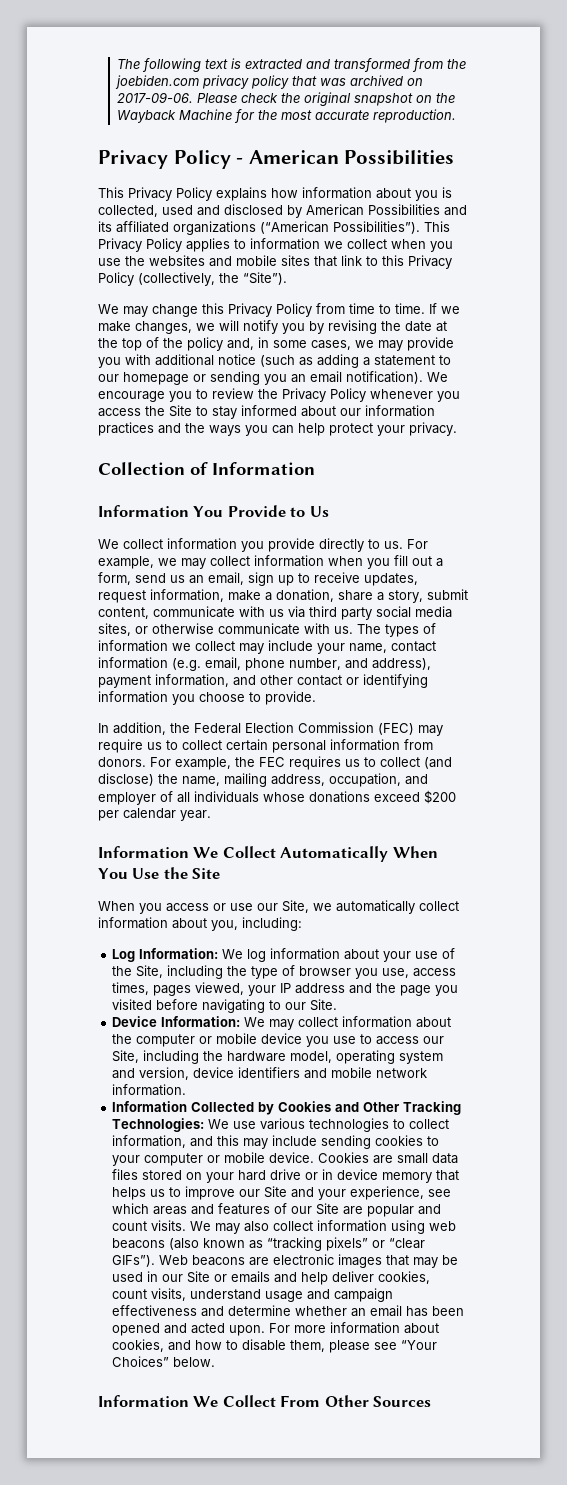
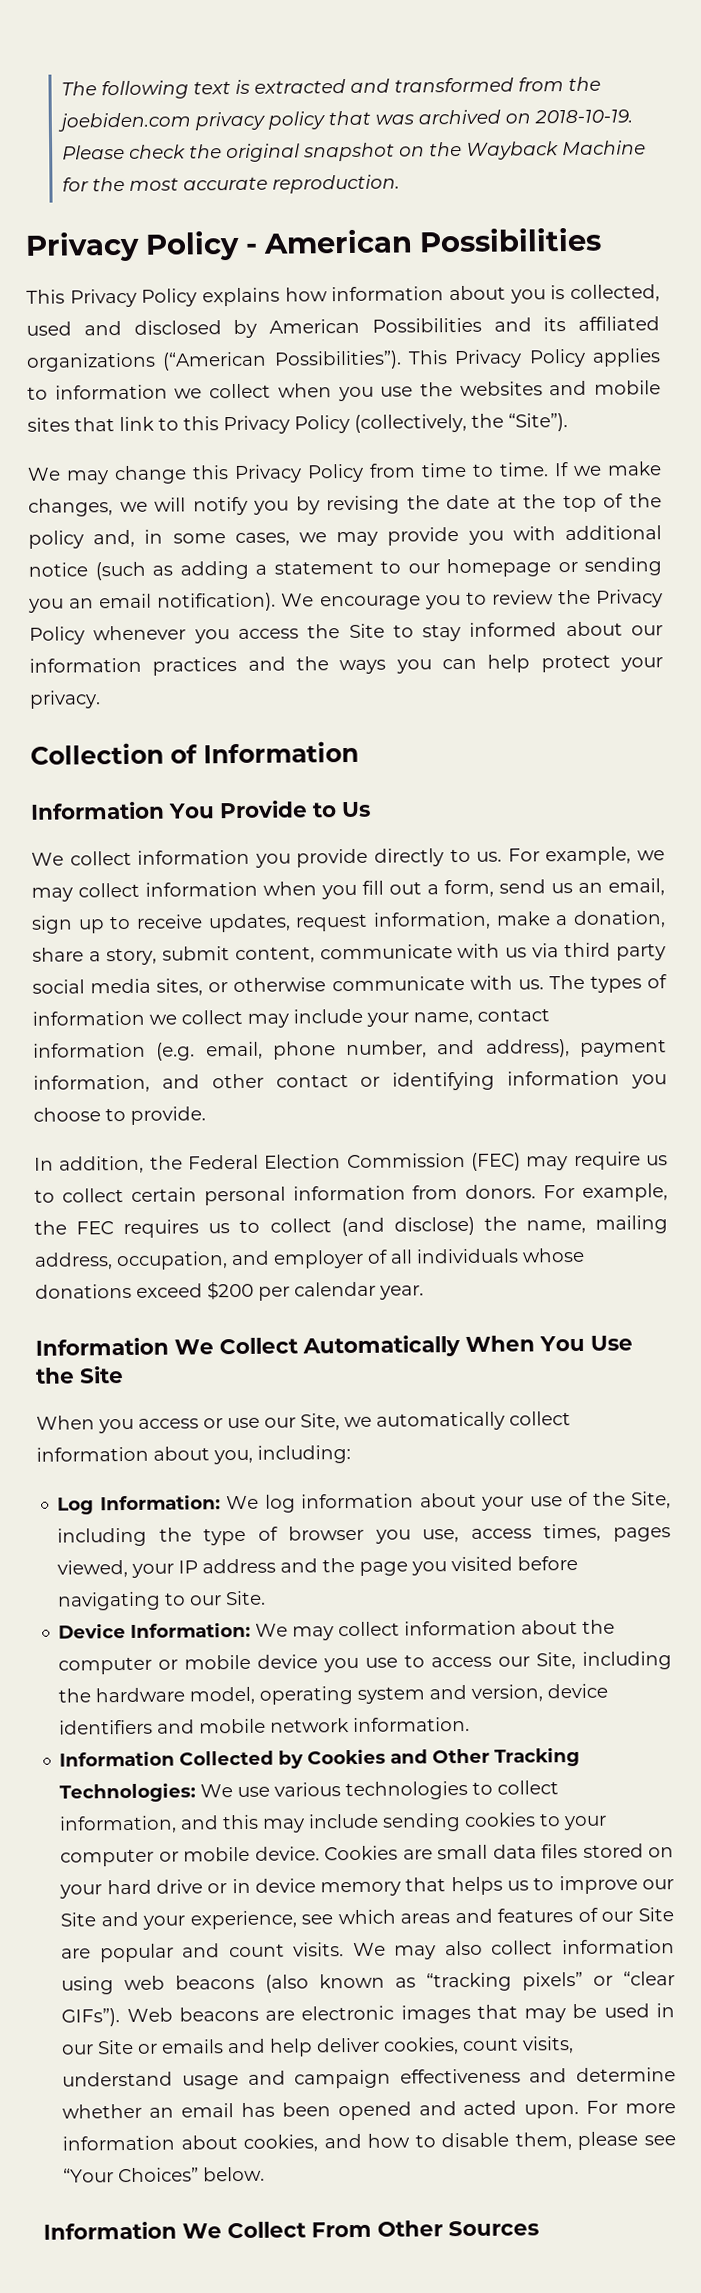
- The following text is extracted and transformed from the joebiden.com privacy policy that was archived on 2017-09-06.
+ The following text is extracted and transformed from the joebiden.com privacy policy that was archived on 2018-10-19.

